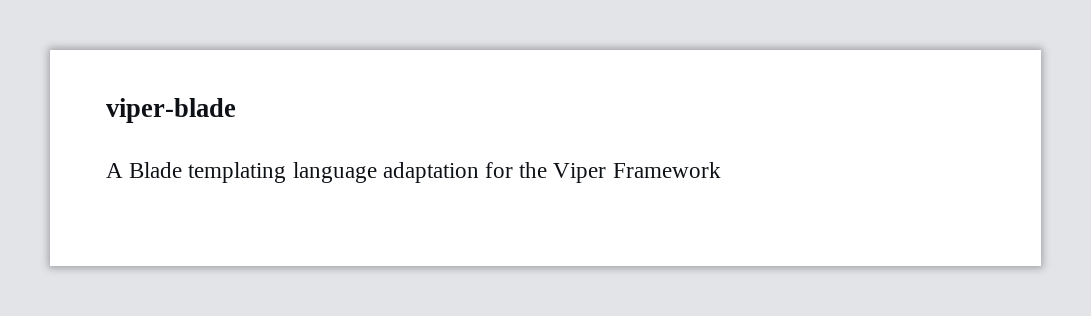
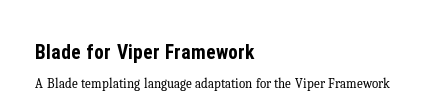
- viper-blade
+ Blade for Viper Framework

